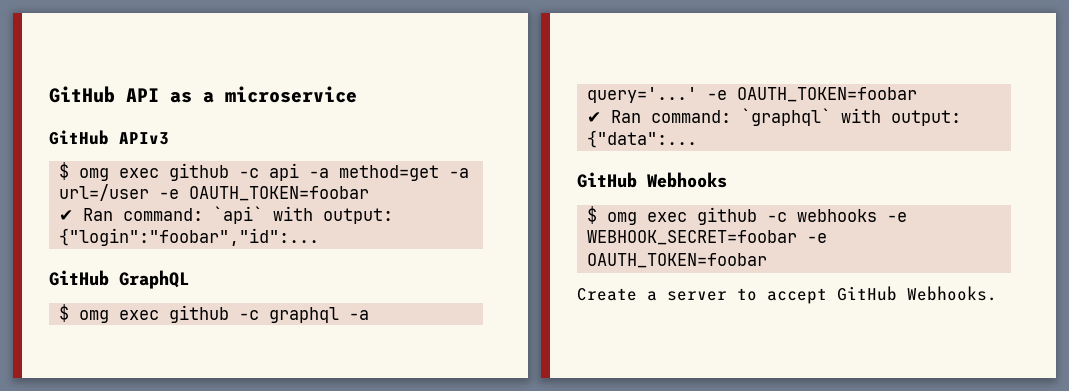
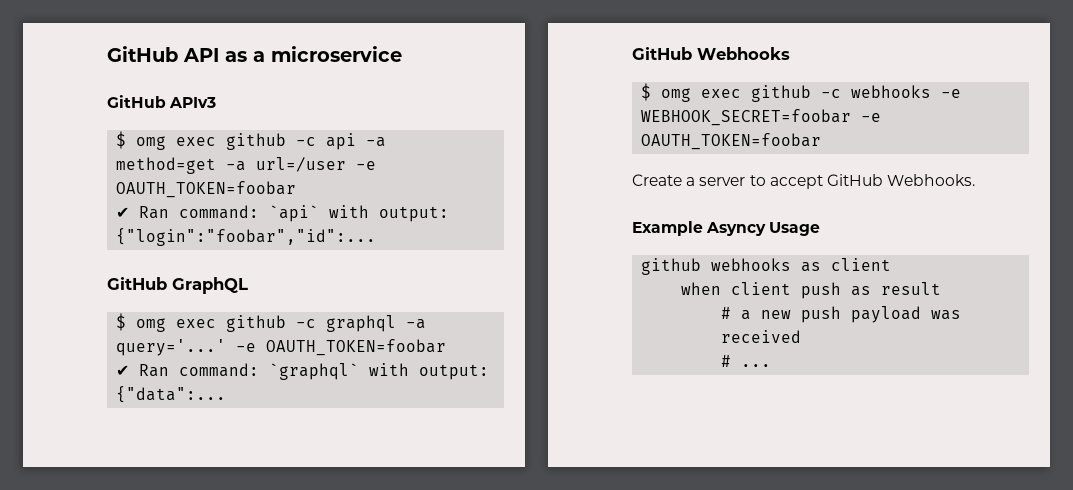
+ Example Asyncy Usage
+ github webhooks as client
+ when client push as result
+ # a new push payload was received
+ # ...

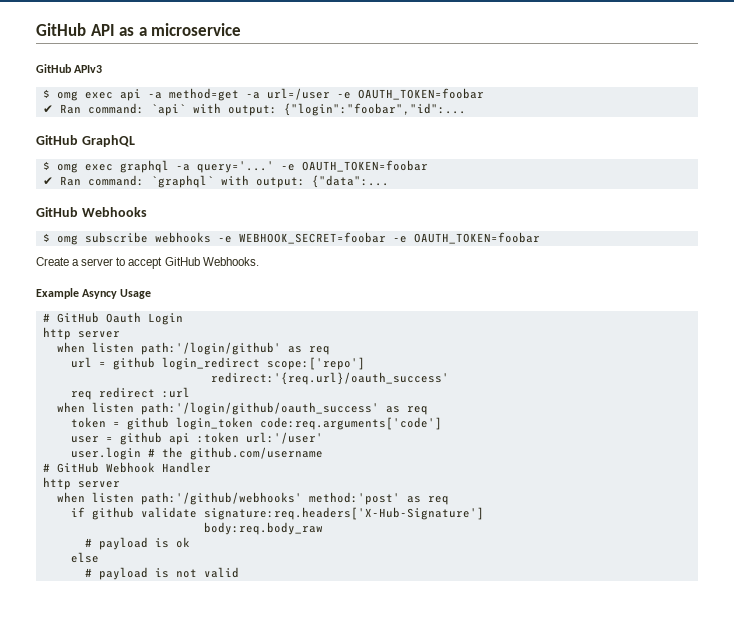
- $ omg exec github -c api -a method=get -a url=/user -e OAUTH_TOKEN=foobar
+ $ omg exec api -a method=get -a url=/user -e OAUTH_TOKEN=foobar
- $ omg exec github -c graphql -a query='...'
+ $ omg exec graphql -a query='...'
- $ omg exec github -c webhooks -e WEBHOOK_SECRET=foobar -e OAUTH_TOKEN=foobar
+ $ omg subscribe webhooks -e WEBHOOK_SECRET=foobar -e OAUTH_TOKEN=foobar
- github webhooks as client
- when client push as result
- # a new push payload was received
- # ...
+ # GitHub Oauth Login
+ http server
+ when listen path:'/login/github' as req
+ url = github login_redirect scope:['repo']
+ redirect:'{req.url}/oauth_success'
+ req redirect :url
+ when listen path:'/login/github/oauth_success' as req
+ token = github login_token code:req.arguments['code']
+ user = github api :token url:'/user'
+ user.login # the github.com/username
+ # GitHub Webhook Handler
+ http server
+ when listen path:'/github/webhooks' method:'post' as req
+ if github validate signature:req.headers['X-Hub-Signature']
+ body:req.body_raw
+ # payload is ok
+ else
+ # payload is not valid

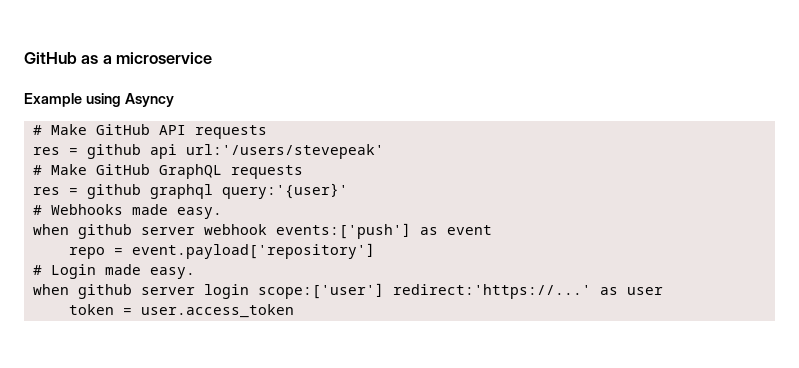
- GitHub API as a microservice
+ GitHub as a microservice
- GitHub APIv3
- $ omg exec api -a method=get -a url=/user -e OAUTH_TOKEN=foobar
- ✔ Ran command: `api` with output: {"login":"foobar","id":...
- GitHub GraphQL
- $ omg exec graphql -a query='...' -e OAUTH_TOKEN=foobar
- ✔ Ran command: `graphql` with output: {"data":...
- GitHub Webhooks
- $ omg subscribe webhooks -e WEBHOOK_SECRET=foobar -e OAUTH_TOKEN=foobar
- Create a server to accept GitHub Webhooks.
- Example Asyncy Usage
- # GitHub Oauth Login
- http server
- when listen path:'/login/github' as req
- url = github login_redirect scope:['repo']
- redirect:'{req.url}/oauth_success'
- req redirect :url
- when listen path:'/login/github/oauth_success' as req
- token = github login_token code:req.arguments['code']
- user = github api :token url:'/user'
- user.login # the github.com/username
- # GitHub Webhook Handler
- http server
- when listen path:'/github/webhooks' method:'post' as req
- if github validate signature:req.headers['X-Hub-Signature']
- body:req.body_raw
- # payload is ok
- else
- # payload is not valid
+ Example using Asyncy
+ # Make GitHub API requests
+ res = github api url:'/users/stevepeak'
+ # Make GitHub GraphQL requests
+ res = github graphql query:'{user}'
+ # Webhooks made easy.
+ when github server webhook events:['push'] as event
+ repo = event.payload['repository']
+ # Login made easy.
+ when github server login scope:['user'] redirect:'https://...' as user
+ token = user.access_token

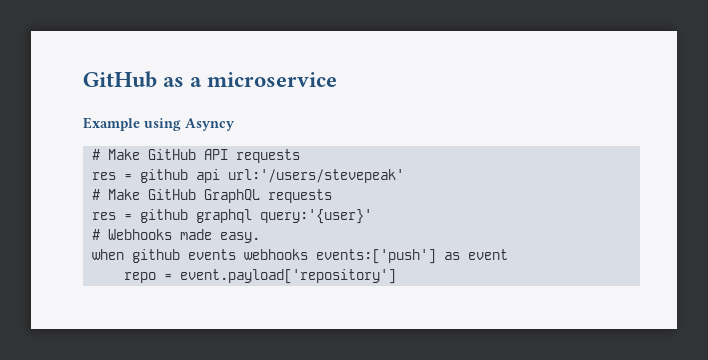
- when github server webhook events:['push'] as event
+ when github events webhooks events:['push'] as event
- # Login made easy.
- when github server login scope:['user'] redirect:'https://...' as user
- token = user.access_token

